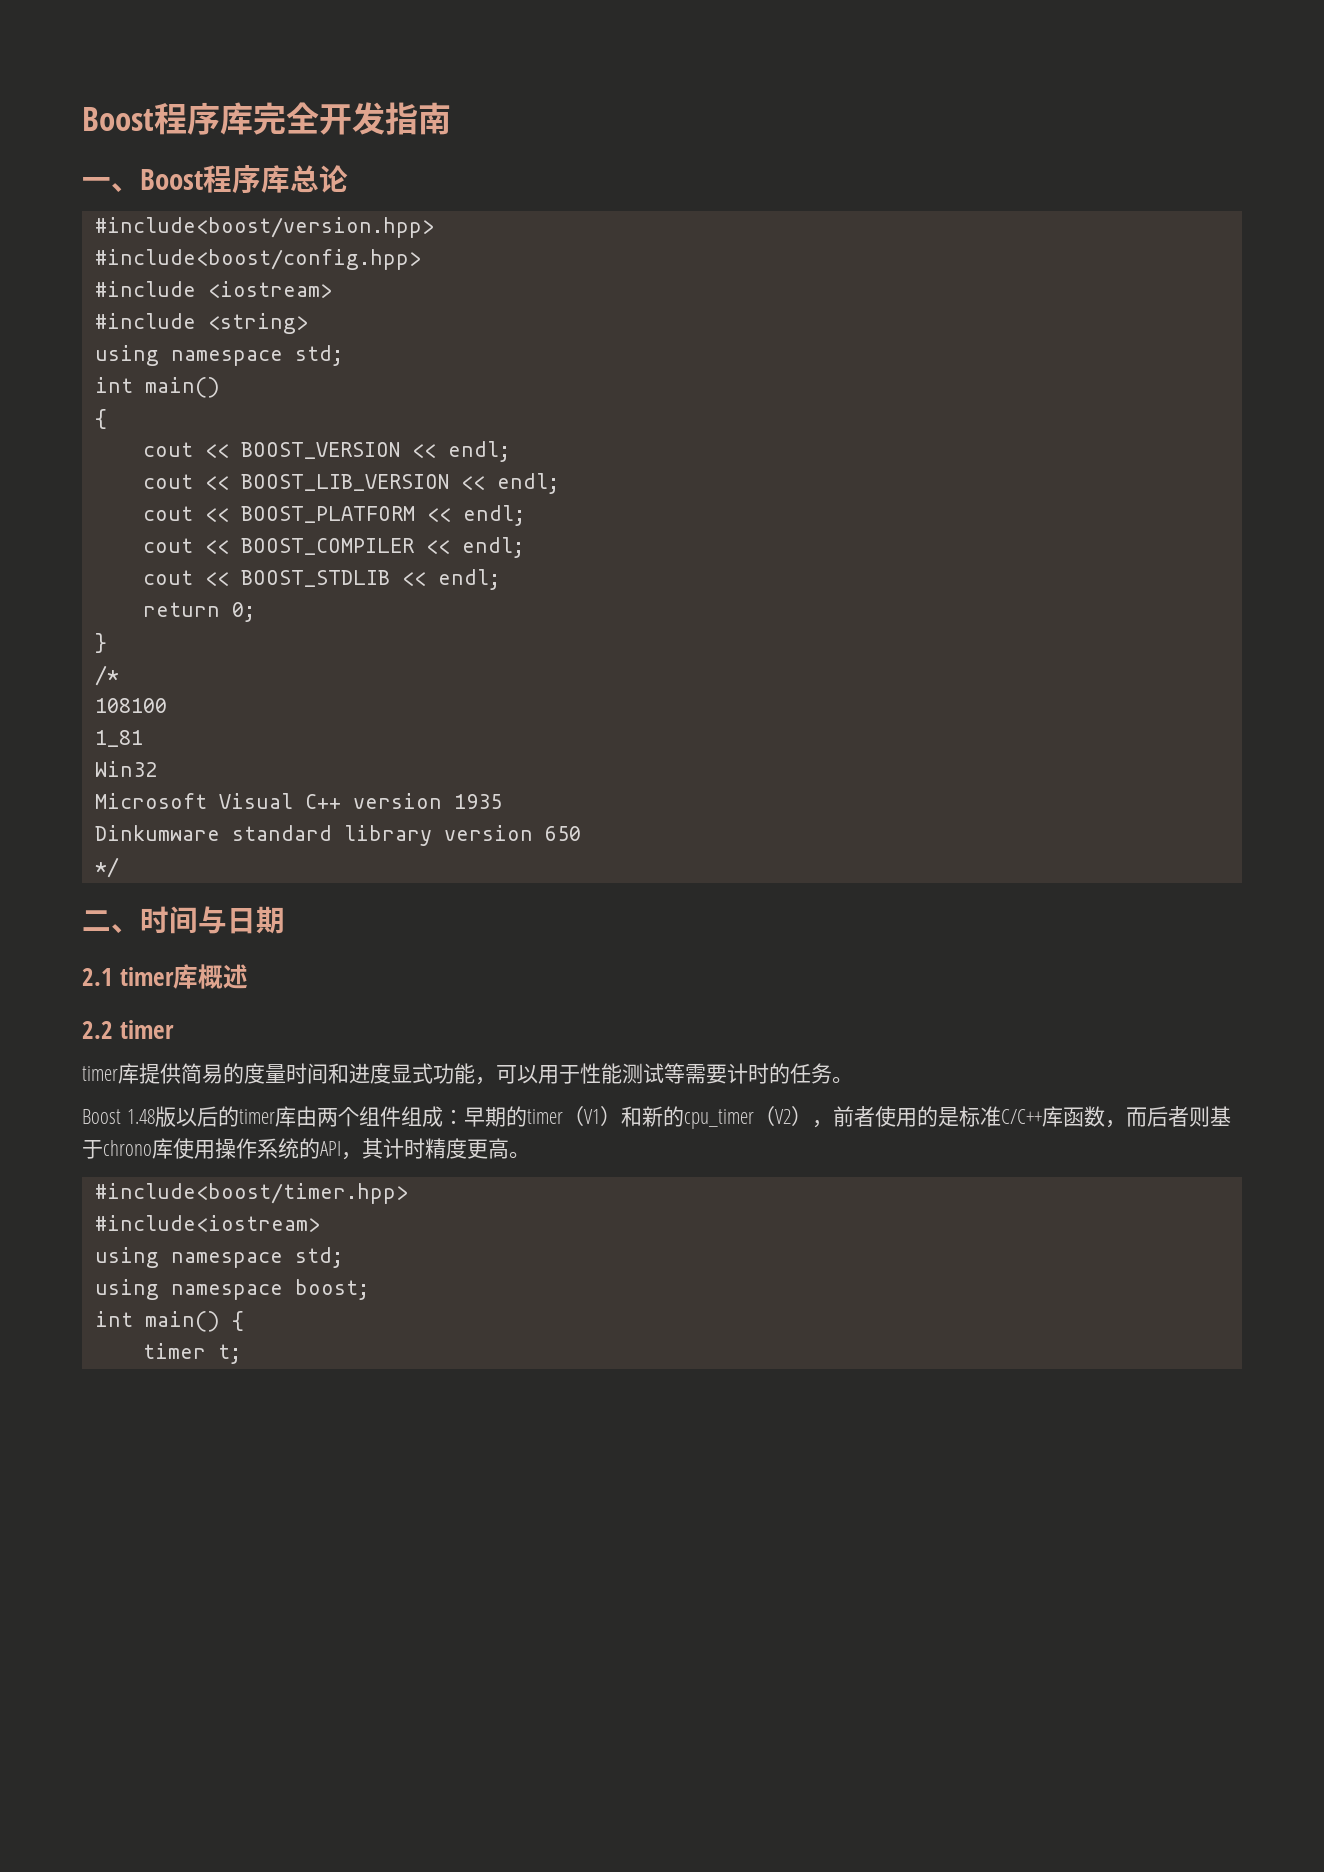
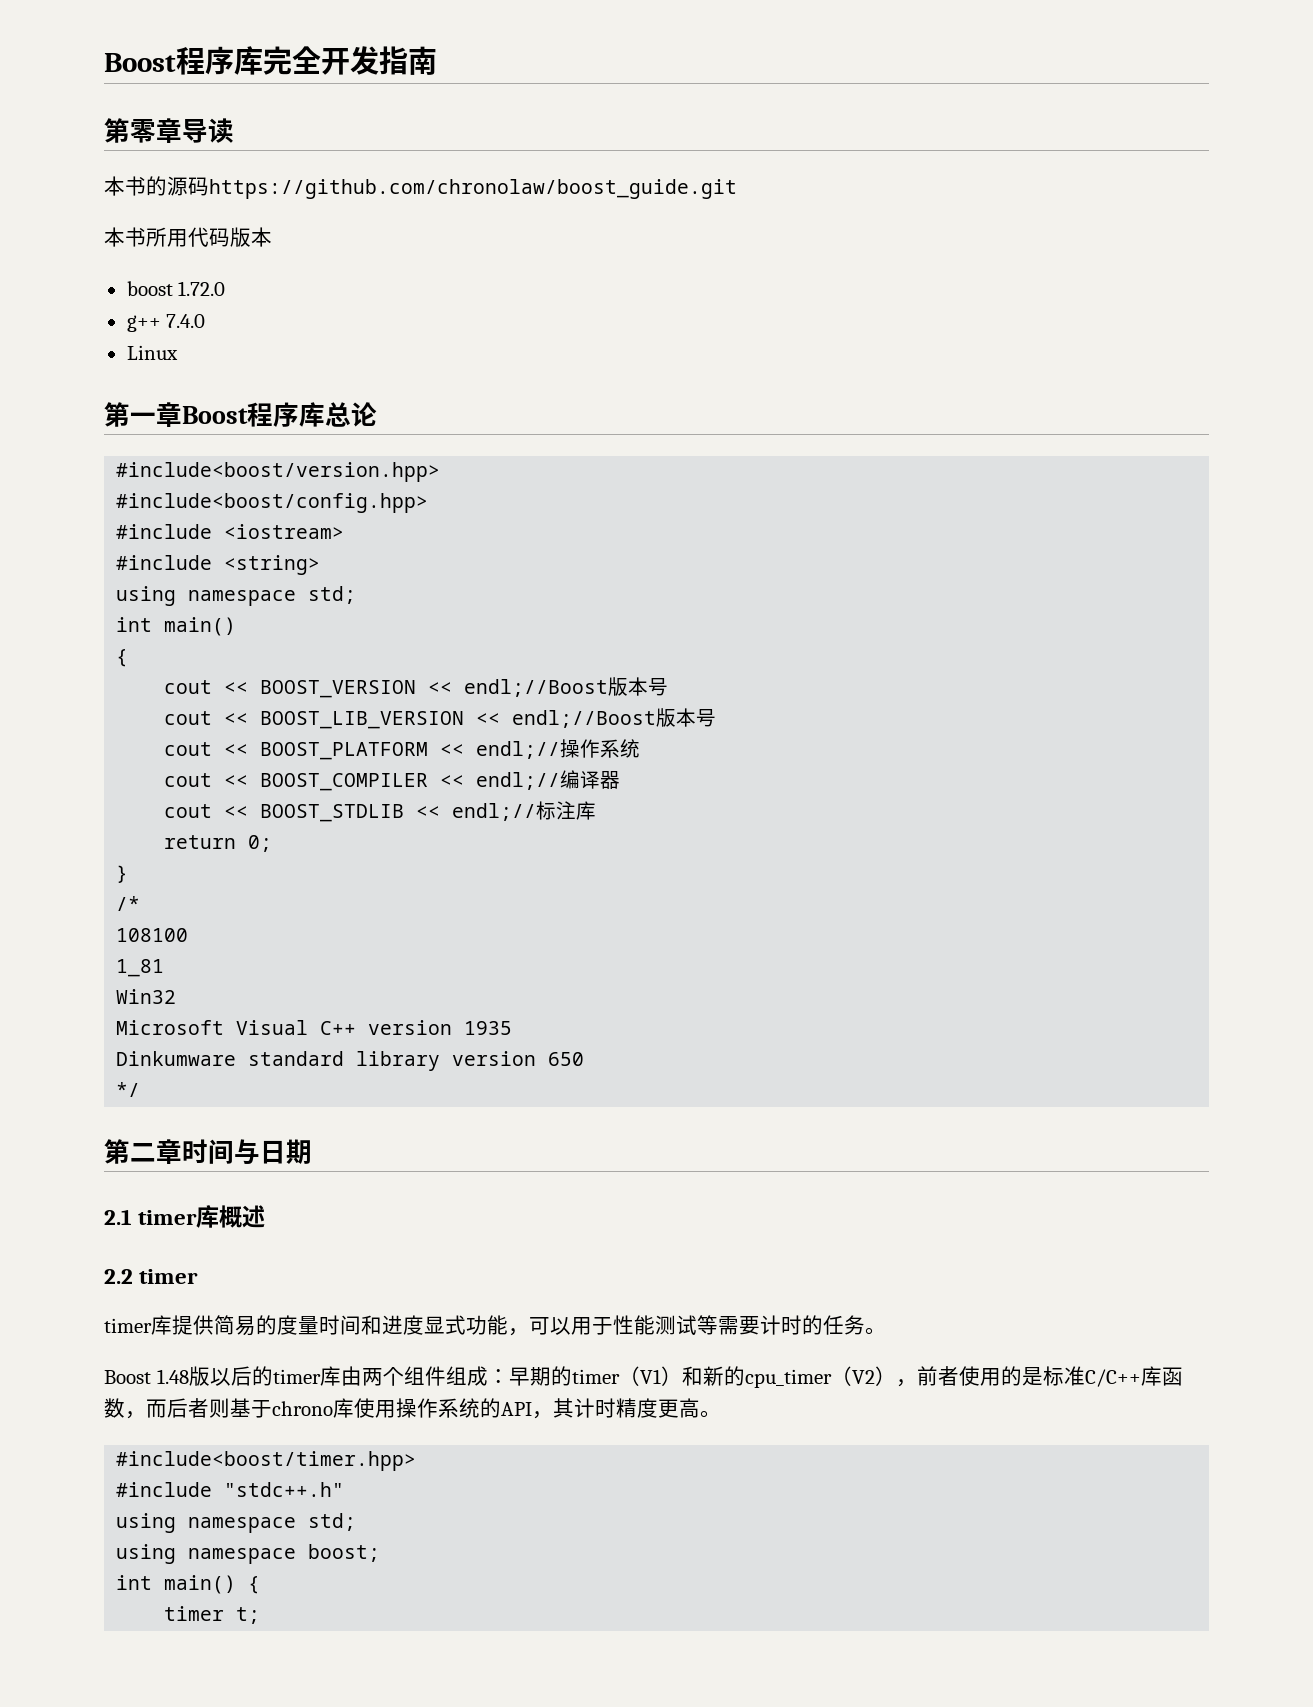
- 一、Boost程序库总论
+ 第零章导读
+ 本书的源码https://github.com/chronolaw/boost_guide.git
+ 本书所用代码版本
+ boost 1.72.0
+ g++ 7.4.0
+ Linux
+ 第一章Boost程序库总论
- cout << BOOST_VERSION << endl;
+ cout << BOOST_VERSION << endl;//Boost版本号
- cout << BOOST_LIB_VERSION << endl;
+ cout << BOOST_LIB_VERSION << endl;//Boost版本号
- cout << BOOST_PLATFORM << endl;
+ cout << BOOST_PLATFORM << endl;//操作系统
- cout << BOOST_COMPILER << endl;
+ cout << BOOST_COMPILER << endl;//编译器
- cout << BOOST_STDLIB << endl;
+ cout << BOOST_STDLIB << endl;//标注库
- 二、时间与日期
+ 第二章时间与日期
- #include<iostream>
+ #include "stdc++.h"

